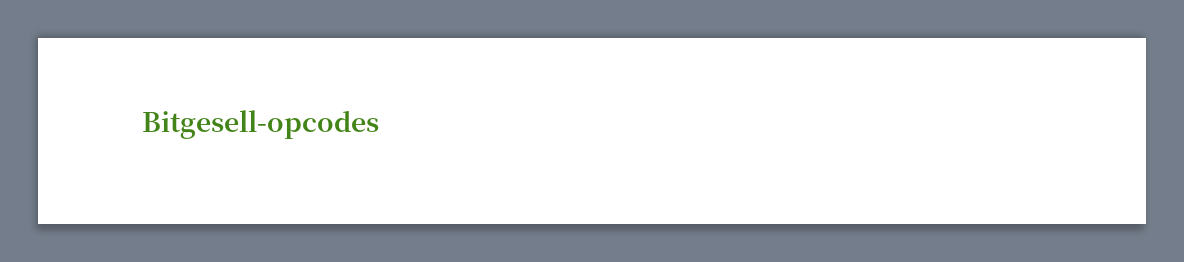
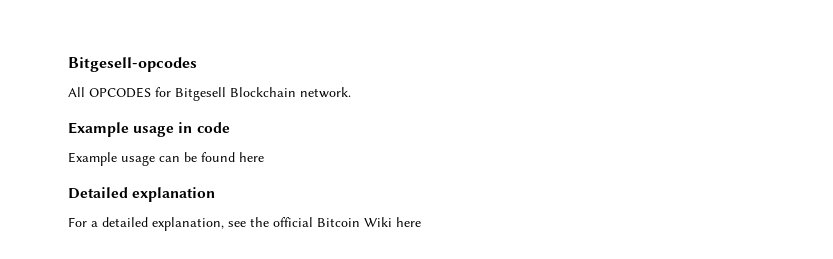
+ All OPCODES for Bitgesell Blockchain network.
+ Example usage in code
+ Example usage can be found here
+ Detailed explanation
+ For a detailed explanation, see the official Bitcoin Wiki here

